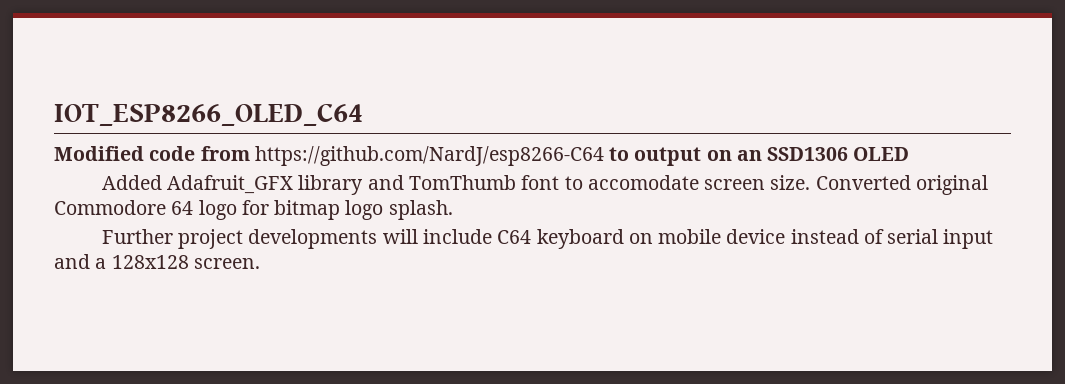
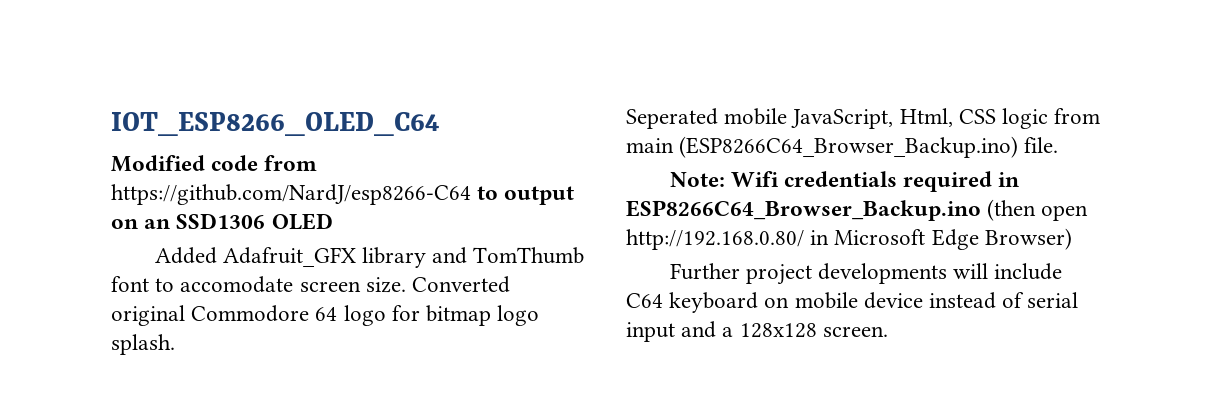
+ Seperated mobile JavaScript, Html, CSS logic from main (ESP8266C64_Browser_Backup.ino) file.
+ Note: Wifi credentials required in ESP8266C64_Browser_Backup.ino (then open http://192.168.0.80/ in Microsoft Edge Browser)

